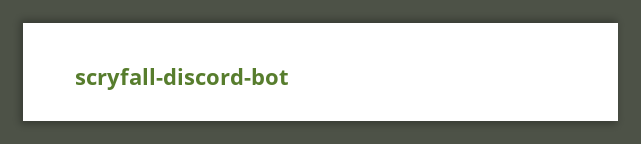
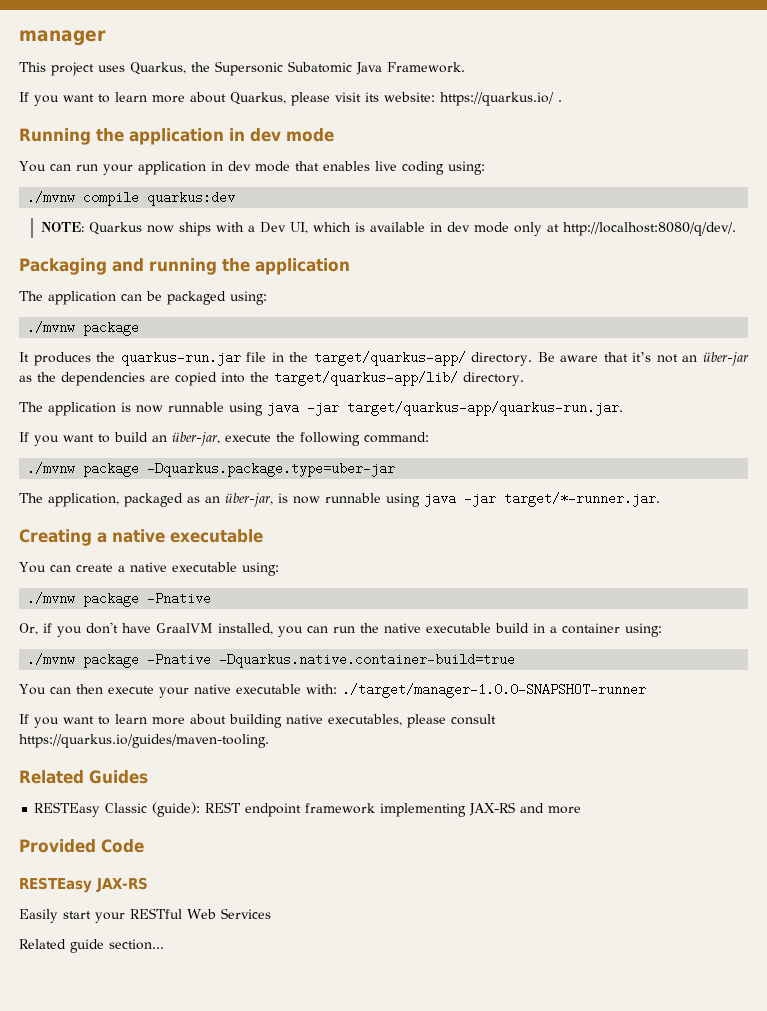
- scryfall-discord-bot
+ manager
+ This project uses Quarkus, the Supersonic Subatomic Java Framework.
+ If you want to learn more about Quarkus, please visit its website: https://quarkus.io/ .
+ Running the application in dev mode
+ You can run your application in dev mode that enables live coding using:
+ ./mvnw compile quarkus:dev
+ NOTE: Quarkus now ships with a Dev UI, which is available in dev mode only at http://localhost:8080/q/dev/.
+ Packaging and running the application
+ The application can be packaged using:
+ ./mvnw package
+ It produces the quarkus-run.jar file in the target/quarkus-app/ directory. Be aware that it’s not an über-jar as the dependencies are copied into the target/quarkus-app/lib/ directory.
+ The application is now runnable using java -jar target/quarkus-app/quarkus-run.jar.
+ If you want to build an über-jar, execute the following command:
+ ./mvnw package -Dquarkus.package.type=uber-jar
+ The application, packaged as an über-jar, is now runnable using java -jar target/*-runner.jar.
+ Creating a native executable
+ You can create a native executable using:
+ ./mvnw package -Pnative
+ Or, if you don't have GraalVM installed, you can run the native executable build in a container using:
+ ./mvnw package -Pnative -Dquarkus.native.container-build=true
+ You can then execute your native executable with: ./target/manager-1.0.0-SNAPSHOT-runner
+ If you want to learn more about building native executables, please consult https://quarkus.io/guides/maven-tooling.
+ Related Guides
+ RESTEasy Classic (guide): REST endpoint framework implementing JAX-RS and more
+ Provided Code
+ RESTEasy JAX-RS
+ Easily start your RESTful Web Services
+ Related guide section...

